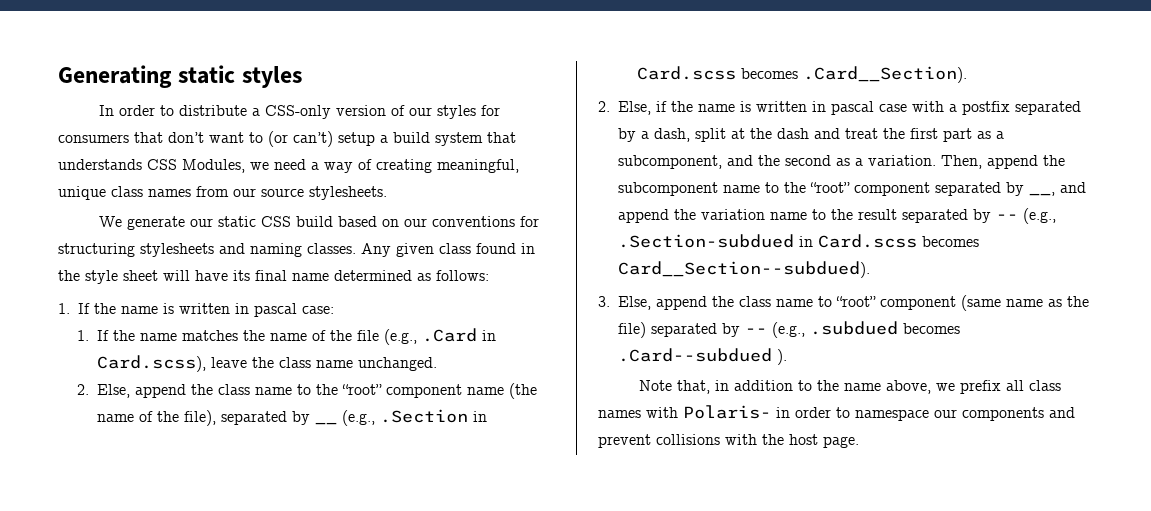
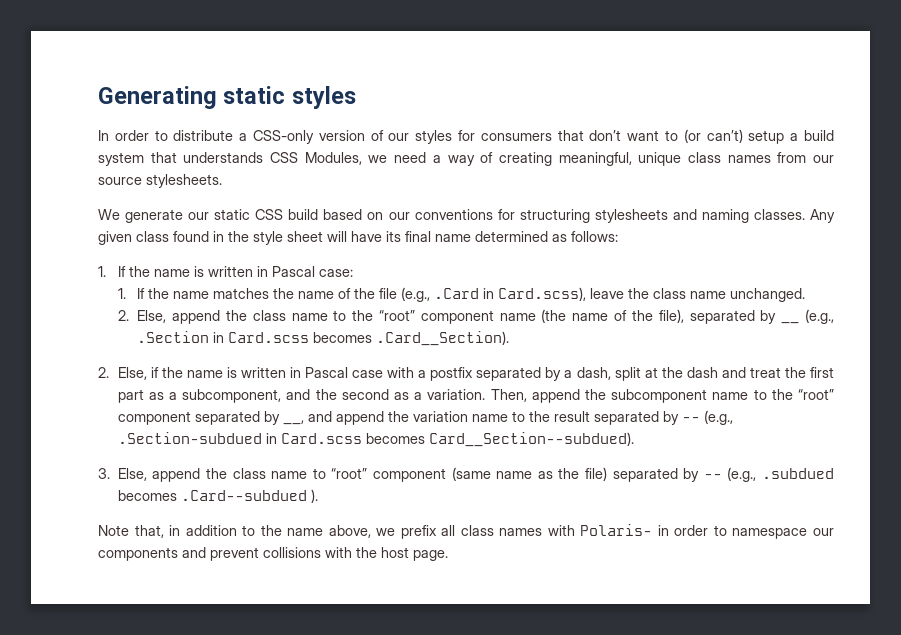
- 1. If the name is written in pascal case:
+ 1. If the name is written in Pascal case:
- 2. Else, if the name is written in pascal case with a postfix separated by a dash, split at the dash and treat the first part as a subcomponent, and the second as a variation.
+ 2. Else, if the name is written in Pascal case with a postfix separated by a dash, split at the dash and treat the first part as a subcomponent, and the second as a variation.

